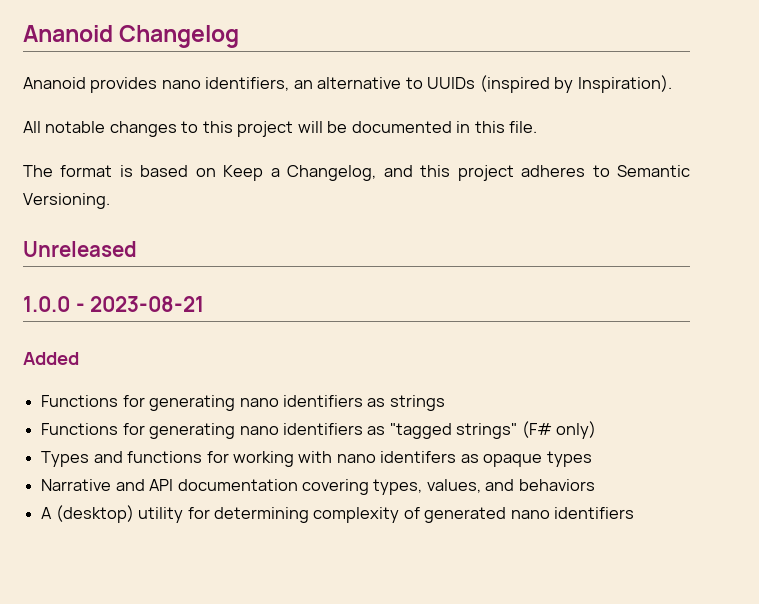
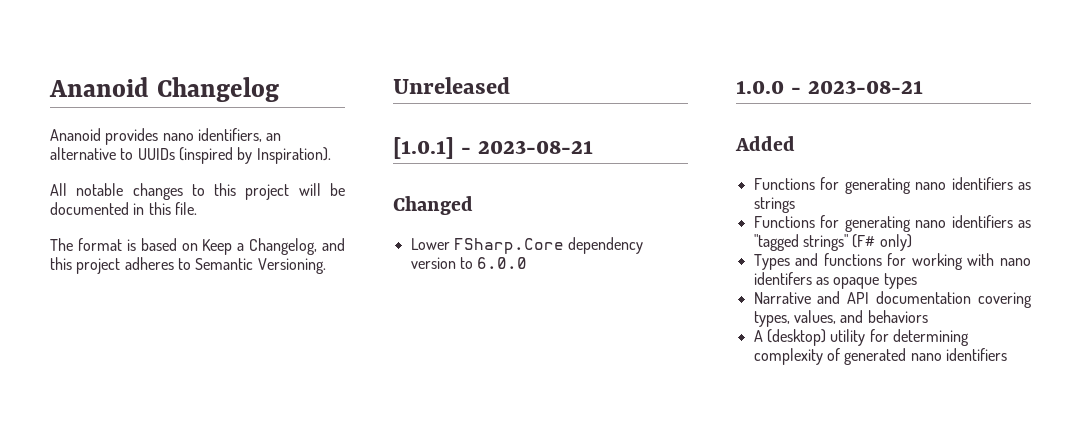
+ [1.0.1] - 2023-08-21
+ Changed
+ Lower FSharp.Core dependency version to 6.0.0

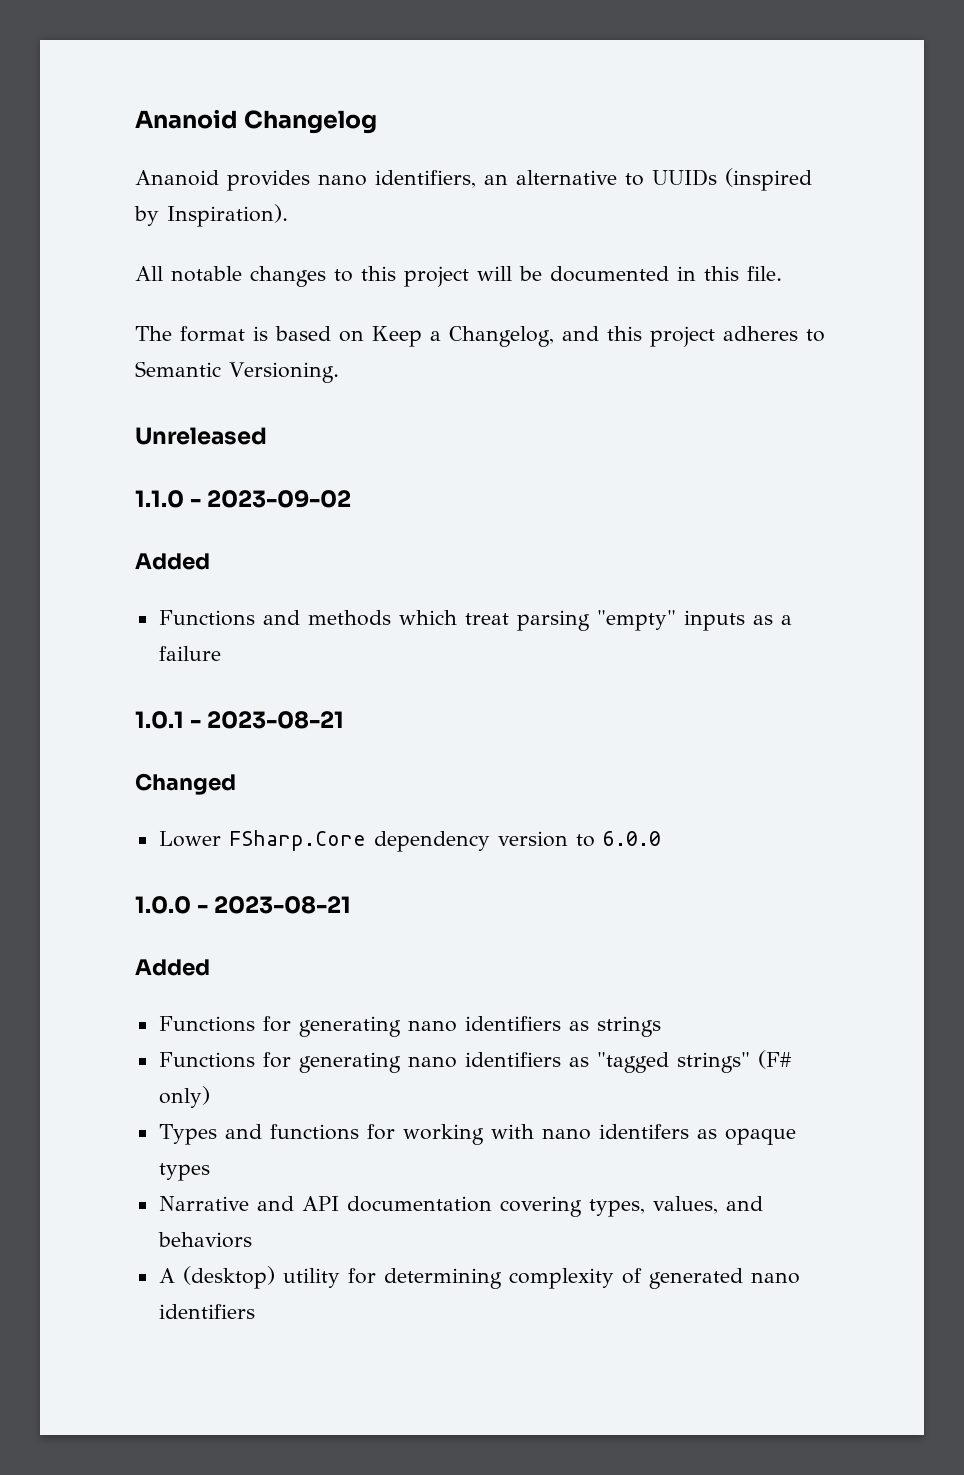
- [1.0.1] - 2023-08-21
+ 1.1.0 - 2023-09-02
+ Added
+ Functions and methods which treat parsing "empty" inputs as a failure
+ 1.0.1 - 2023-08-21

